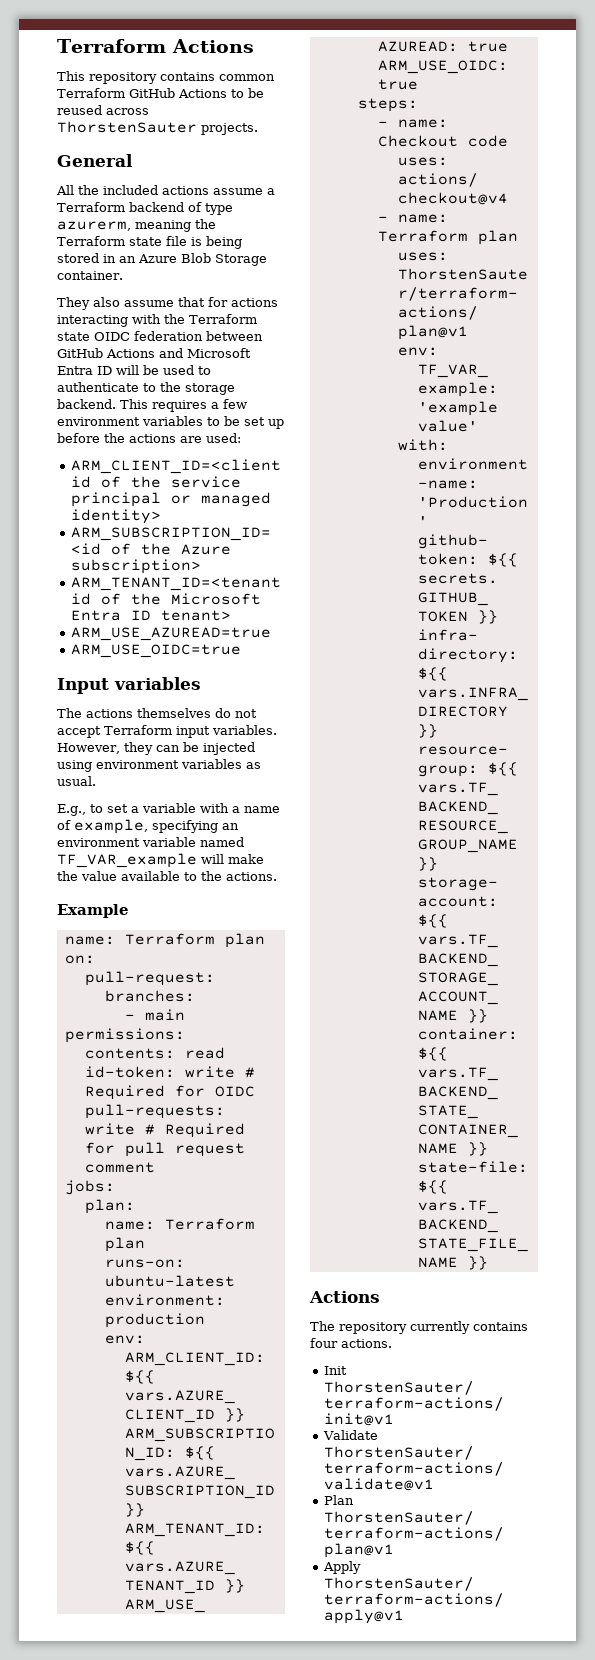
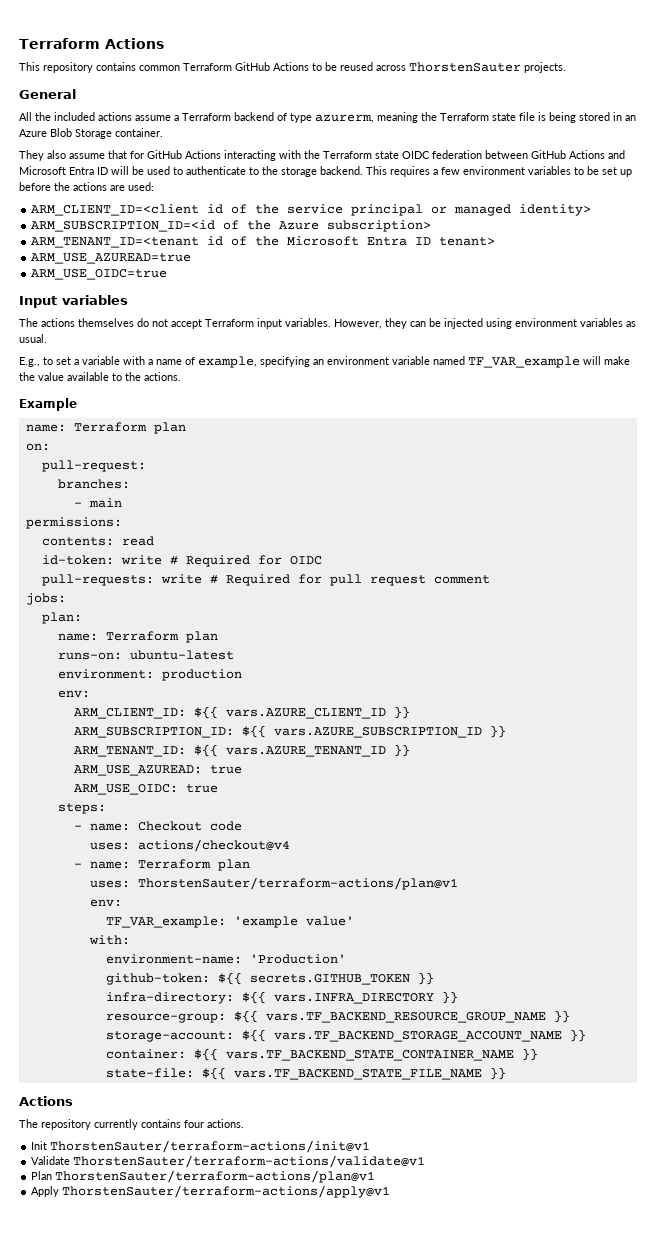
- They also assume that for actions interacting with the Terraform state OIDC federation between GitHub Actions and Microsoft Entra ID will be used to authenticate to the storage backend.
+ They also assume that for GitHub Actions interacting with the Terraform state OIDC federation between GitHub Actions and Microsoft Entra ID will be used to authenticate to the storage backend.

